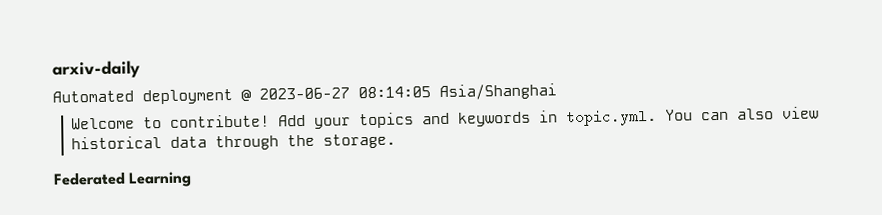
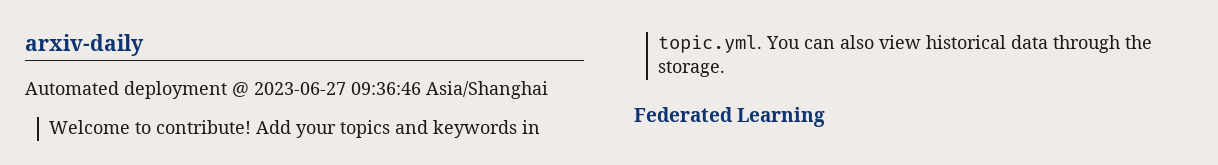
- Automated deployment @ 2023-06-27 08:14:05 Asia/Shanghai
+ Automated deployment @ 2023-06-27 09:36:46 Asia/Shanghai

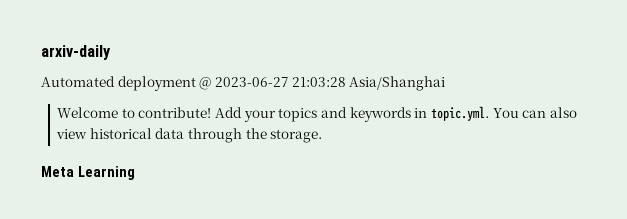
- Automated deployment @ 2023-06-27 09:36:46 Asia/Shanghai
+ Automated deployment @ 2023-06-27 21:03:28 Asia/Shanghai
- Federated Learning
+ Meta Learning

